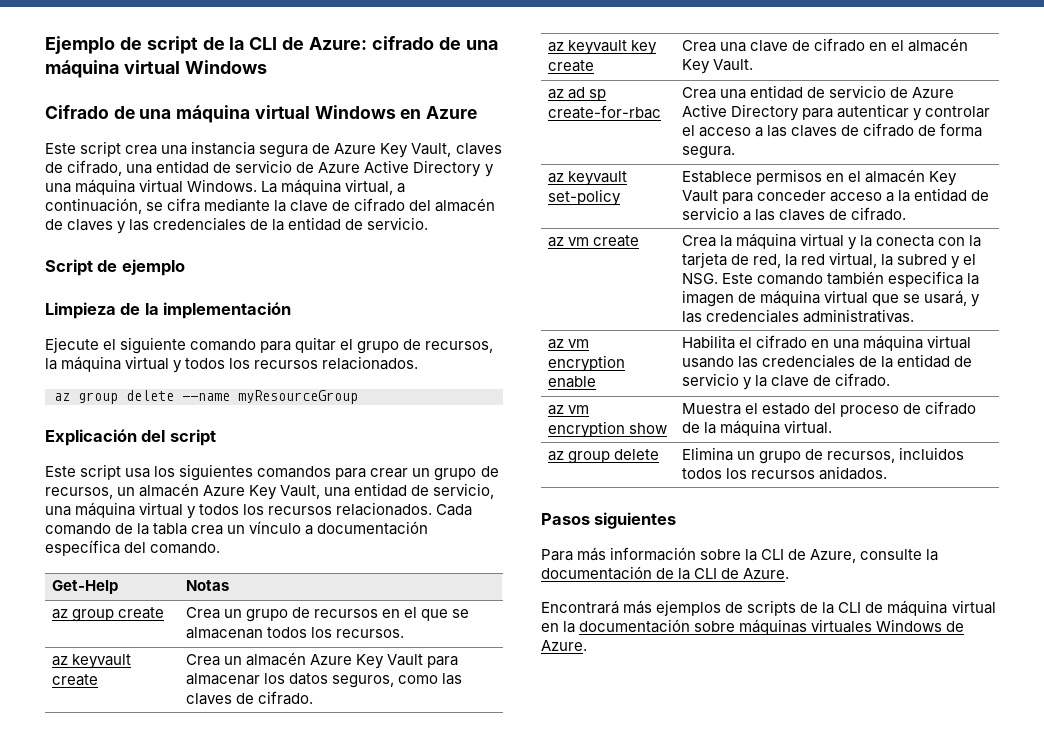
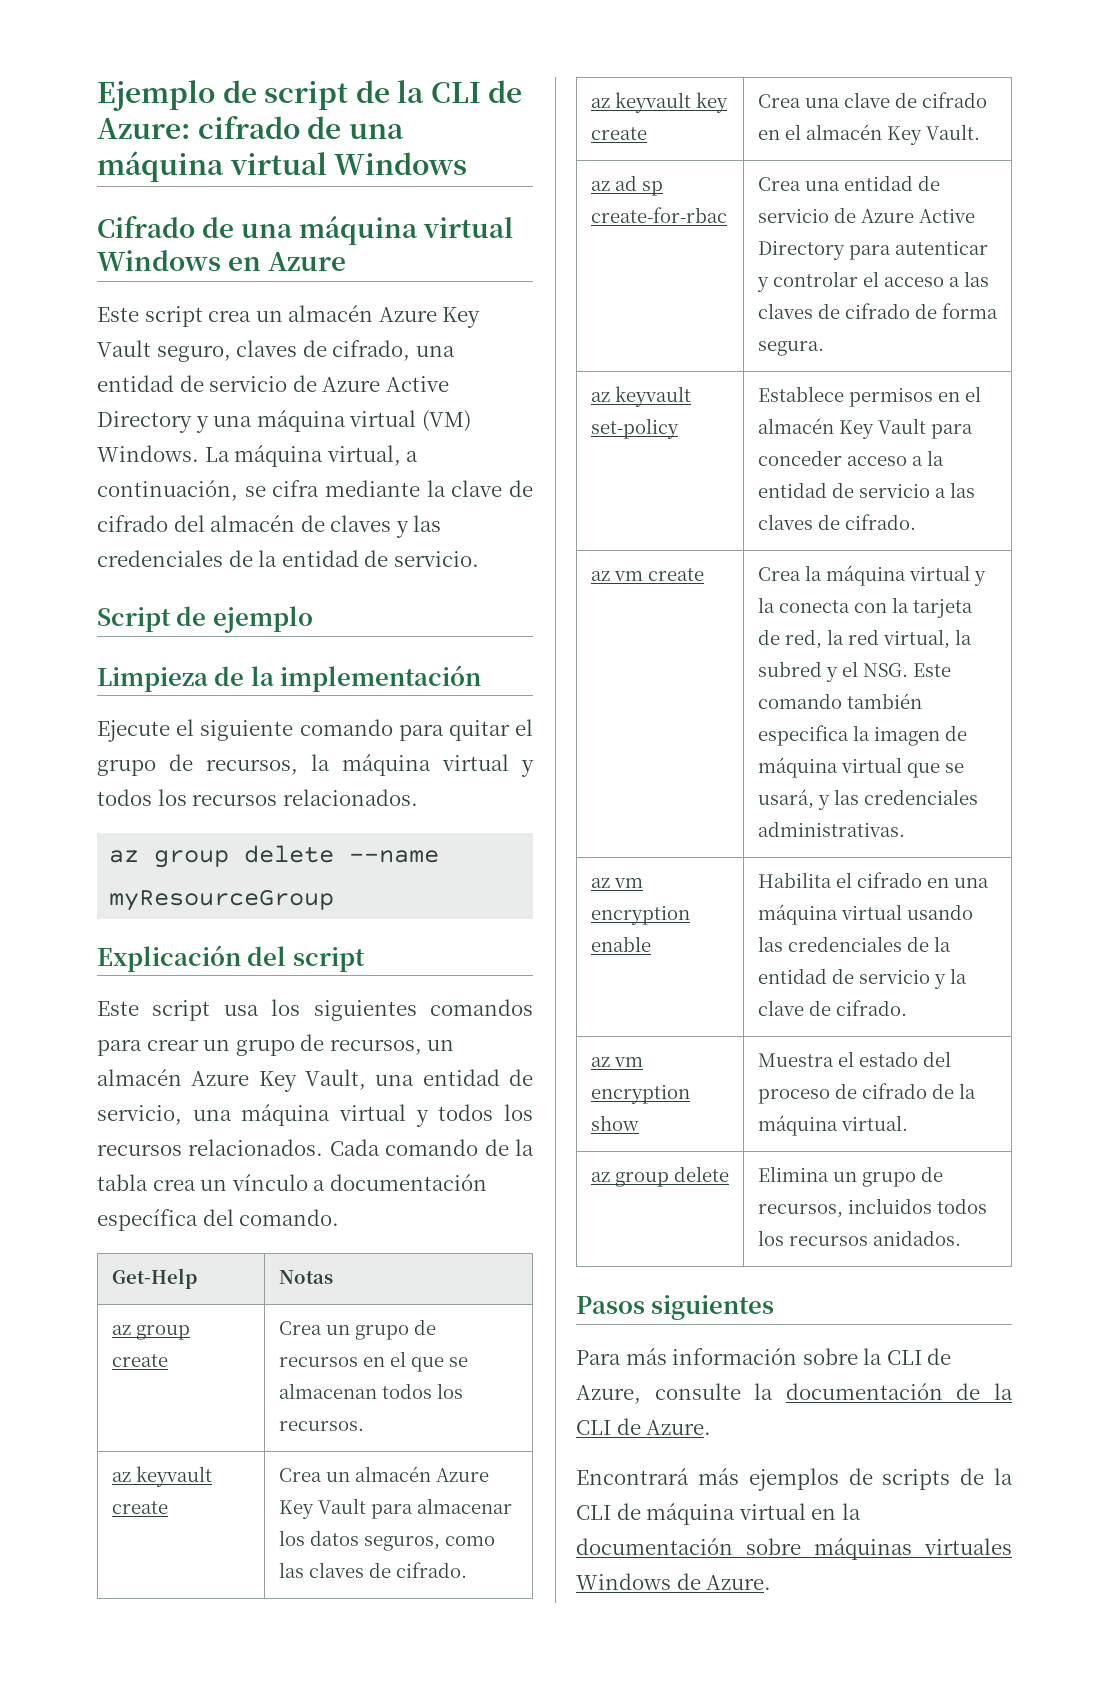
- Este script crea una instancia segura de Azure Key Vault, claves de cifrado, una entidad de servicio de Azure Active Directory y una máquina virtual Windows.
+ Este script crea un almacén Azure Key Vault seguro, claves de cifrado, una entidad de servicio de Azure Active Directory y una máquina virtual (VM) Windows.

